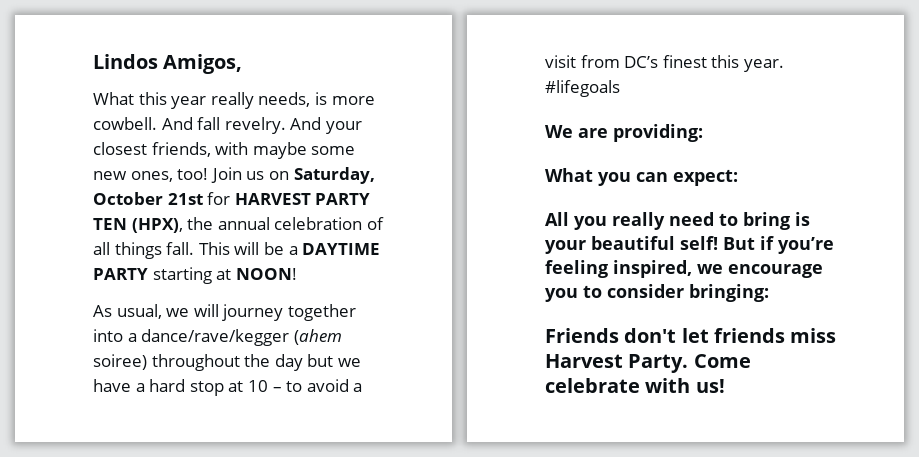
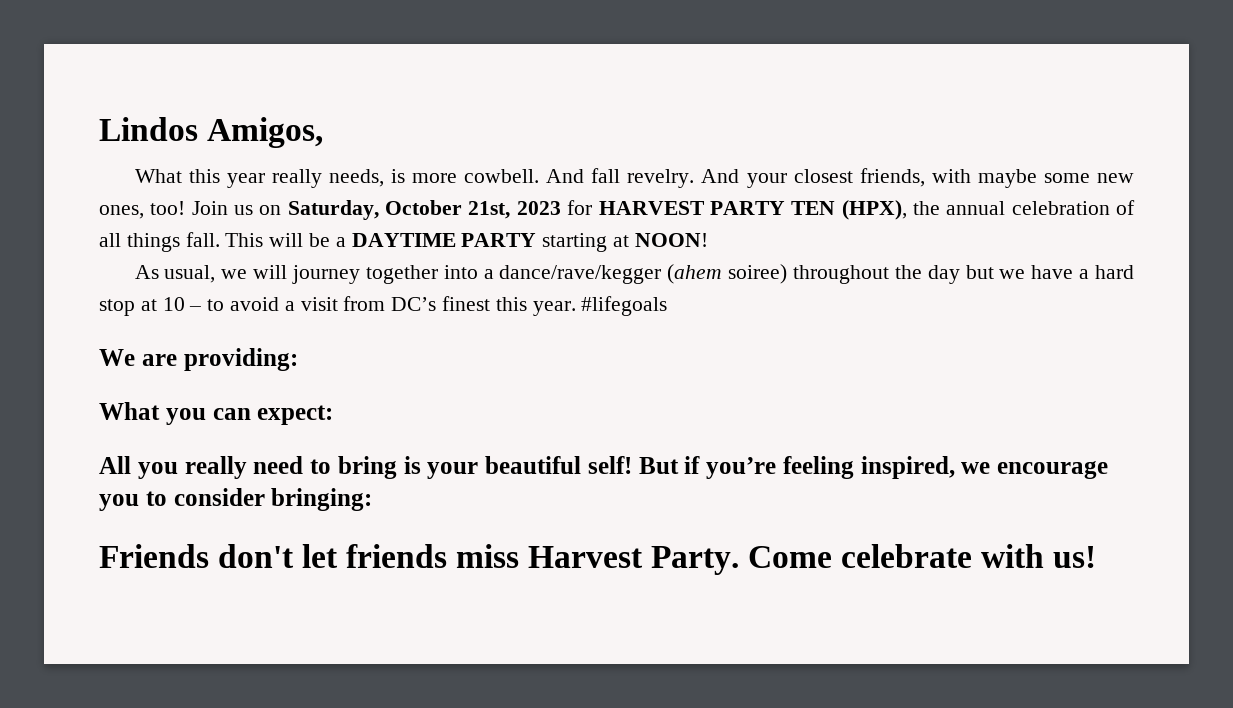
- Join us on Saturday, October 21st for HARVEST PARTY TEN (HPX), the annual celebration of all things fall.
+ Join us on Saturday, October 21st, 2023 for HARVEST PARTY TEN (HPX), the annual celebration of all things fall.

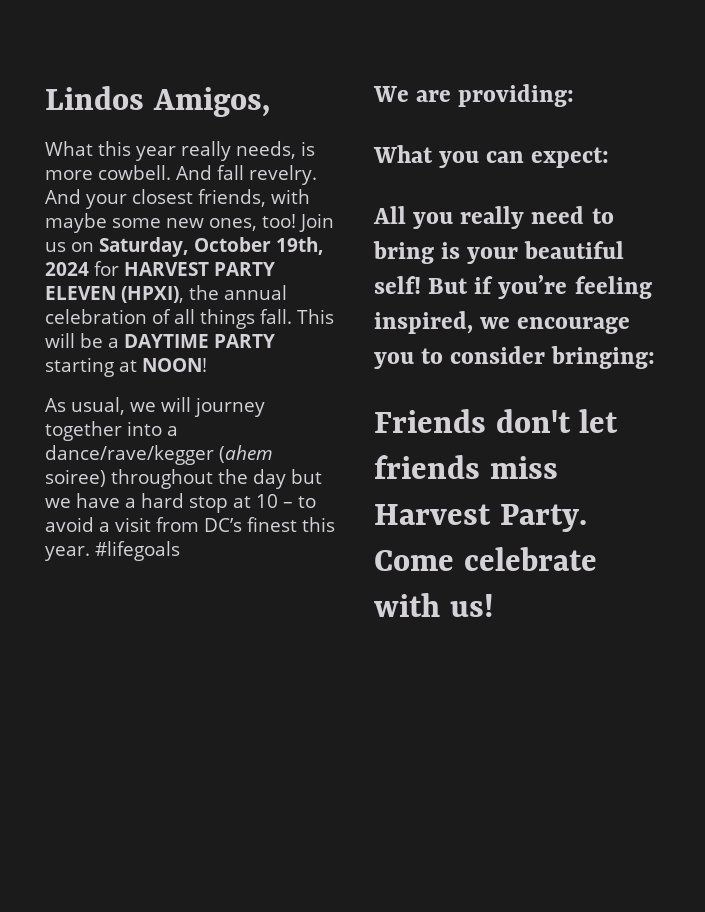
- Join us on Saturday, October 21st, 2023 for HARVEST PARTY TEN (HPX), the annual celebration of all things fall.
+ Join us on Saturday, October 19th, 2024 for HARVEST PARTY ELEVEN (HPXI), the annual celebration of all things fall.

